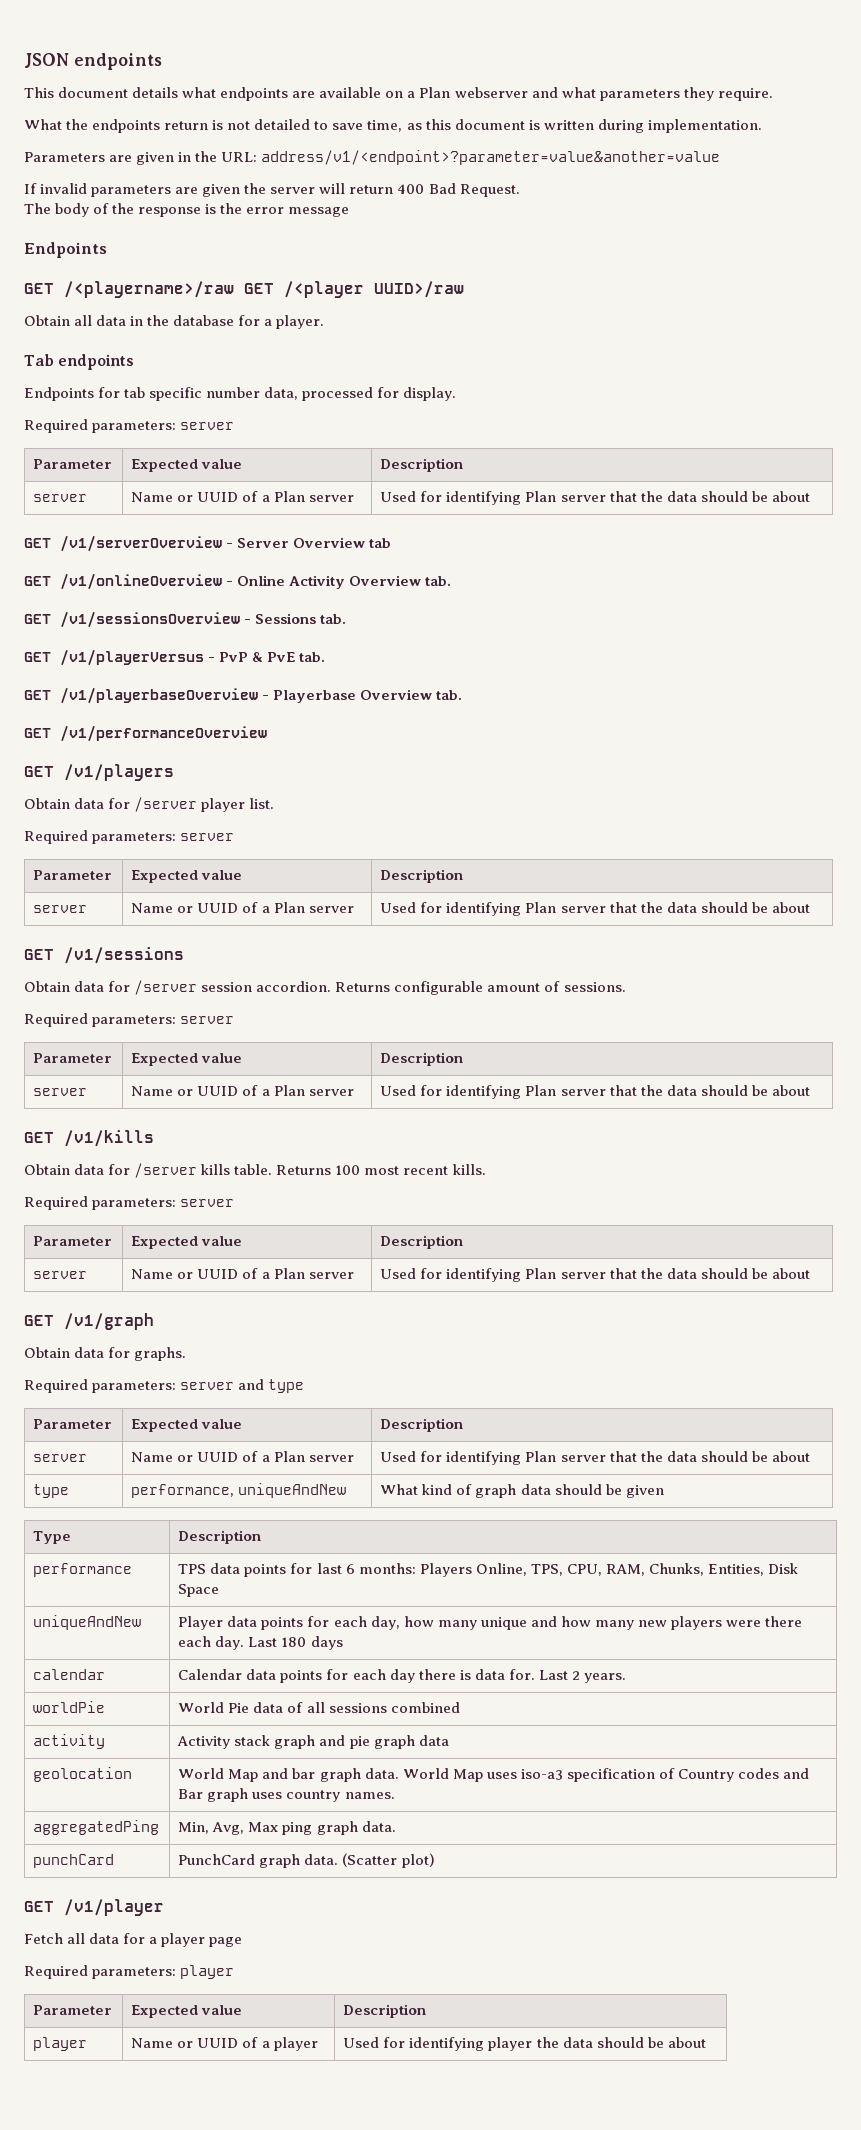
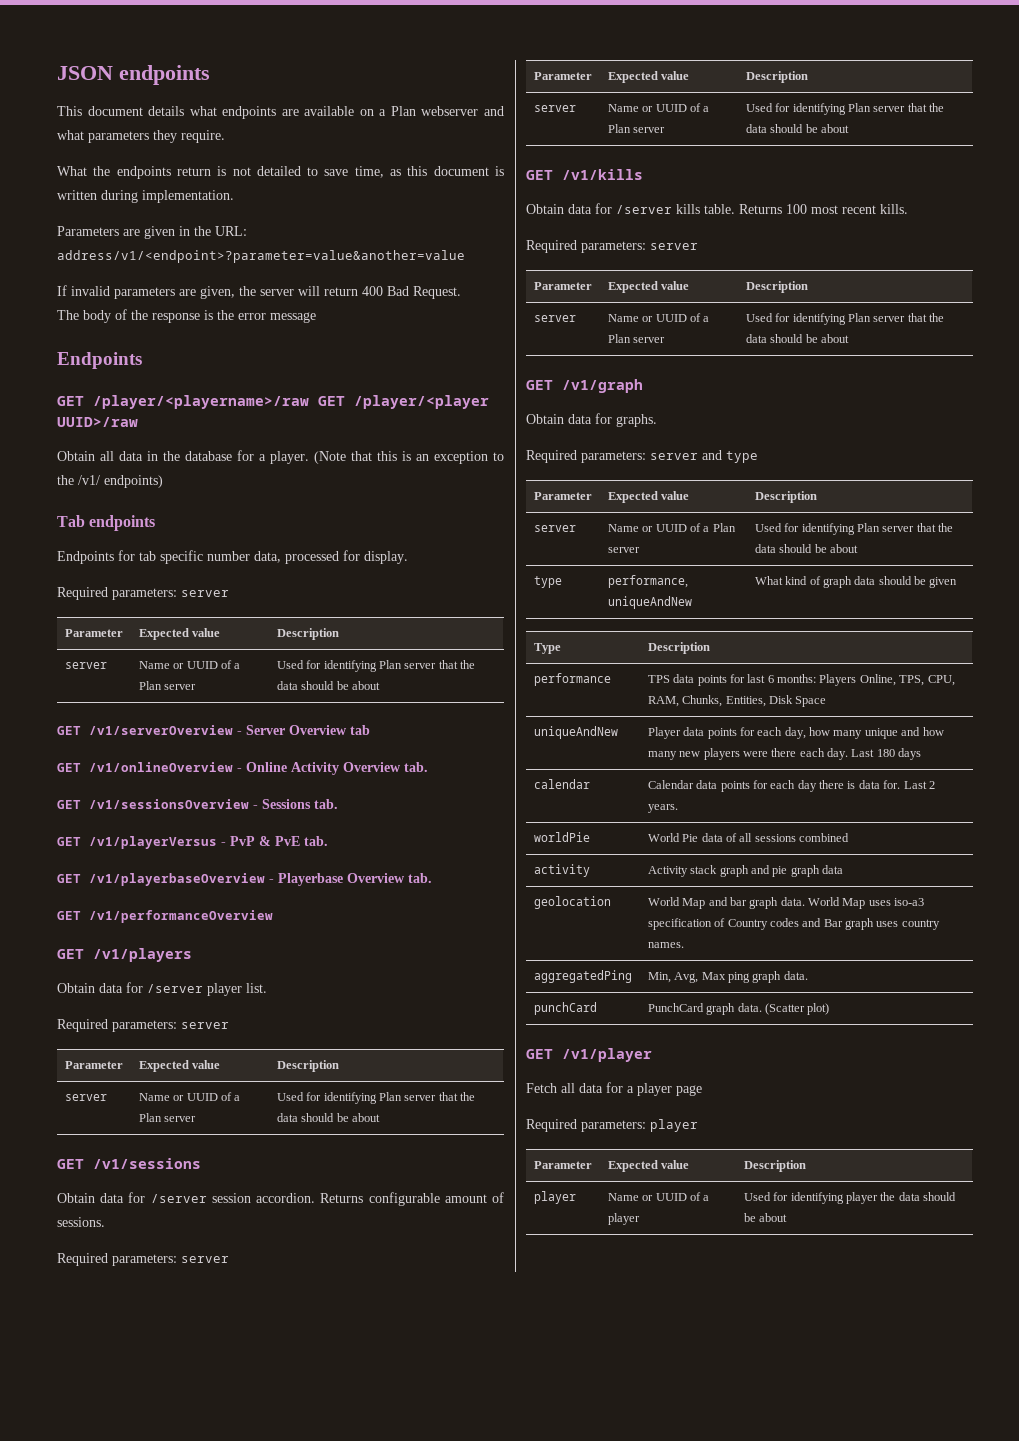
- If invalid parameters are given the server will return 400 Bad Request.
+ If invalid parameters are given, the server will return 400 Bad Request.
- GET /<playername>/raw GET /<player UUID>/raw
+ GET /player/<playername>/raw GET /player/<player UUID>/raw
+ (Note that this is an exception to the /v1/ endpoints)

